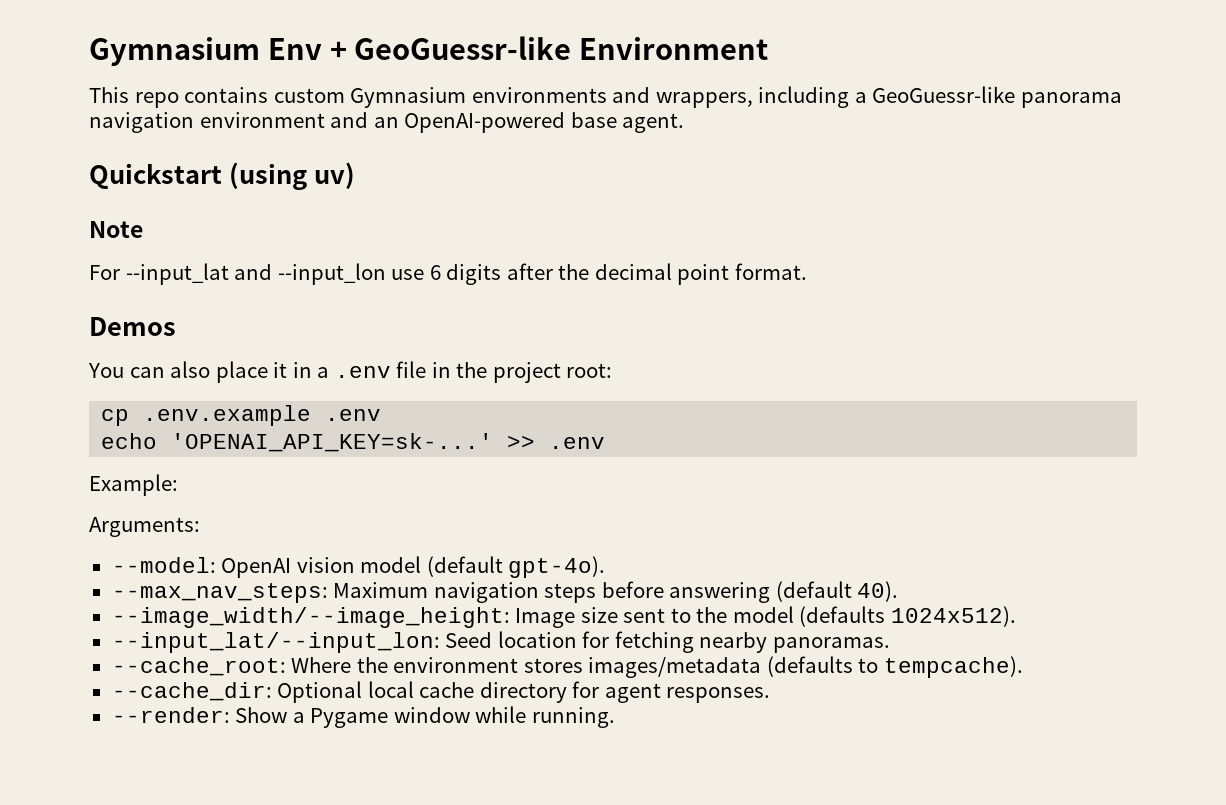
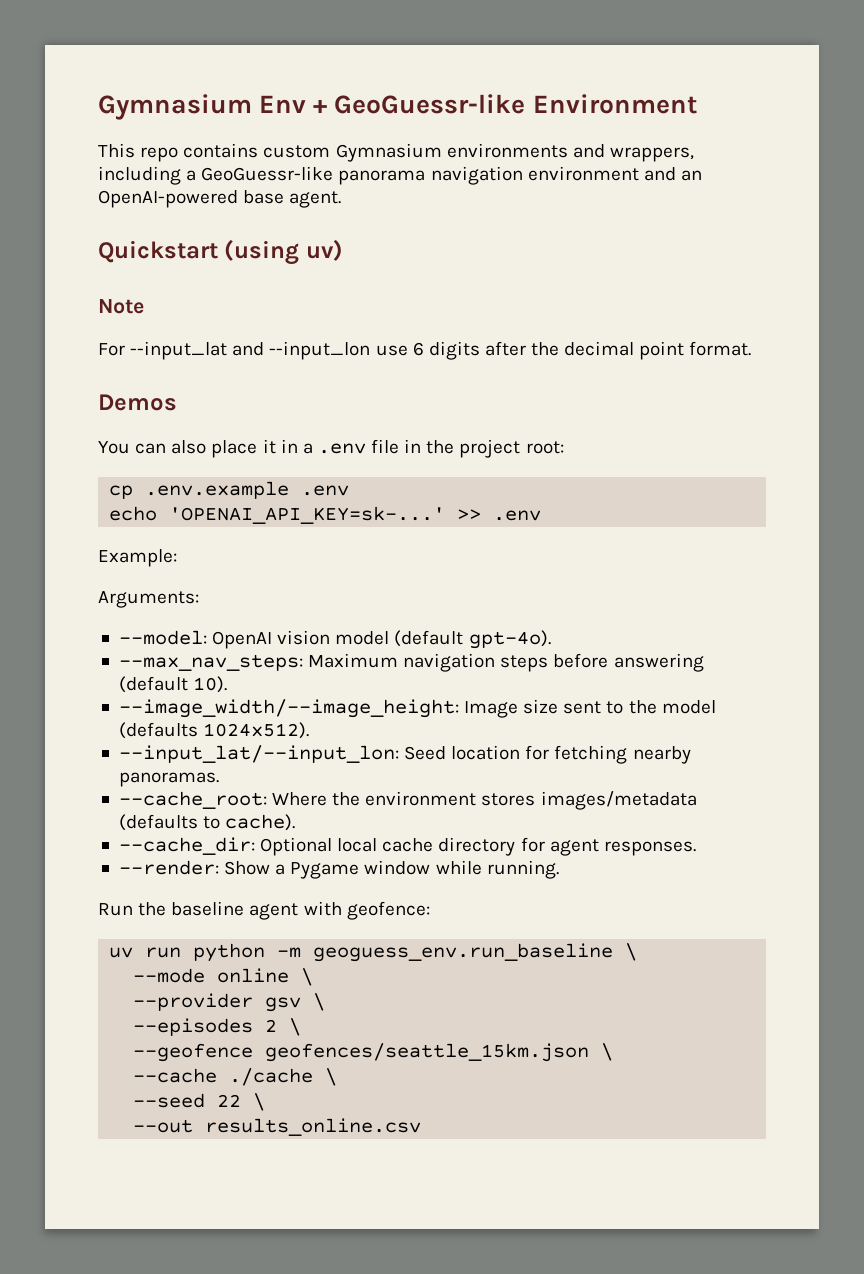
- --max_nav_steps: Maximum navigation steps before answering (default 40).
+ --max_nav_steps: Maximum navigation steps before answering (default 10).
- --cache_root: Where the environment stores images/metadata (defaults to tempcache).
+ --cache_root: Where the environment stores images/metadata (defaults to cache).
+ Run the baseline agent with geofence:
+ uv run python -m geoguess_env.run_baseline \
+ --mode online \
+ --provider gsv \
+ --episodes 2 \
+ --geofence geofences/seattle_15km.json \
+ --cache ./cache \
+ --seed 22 \
+ --out results_online.csv

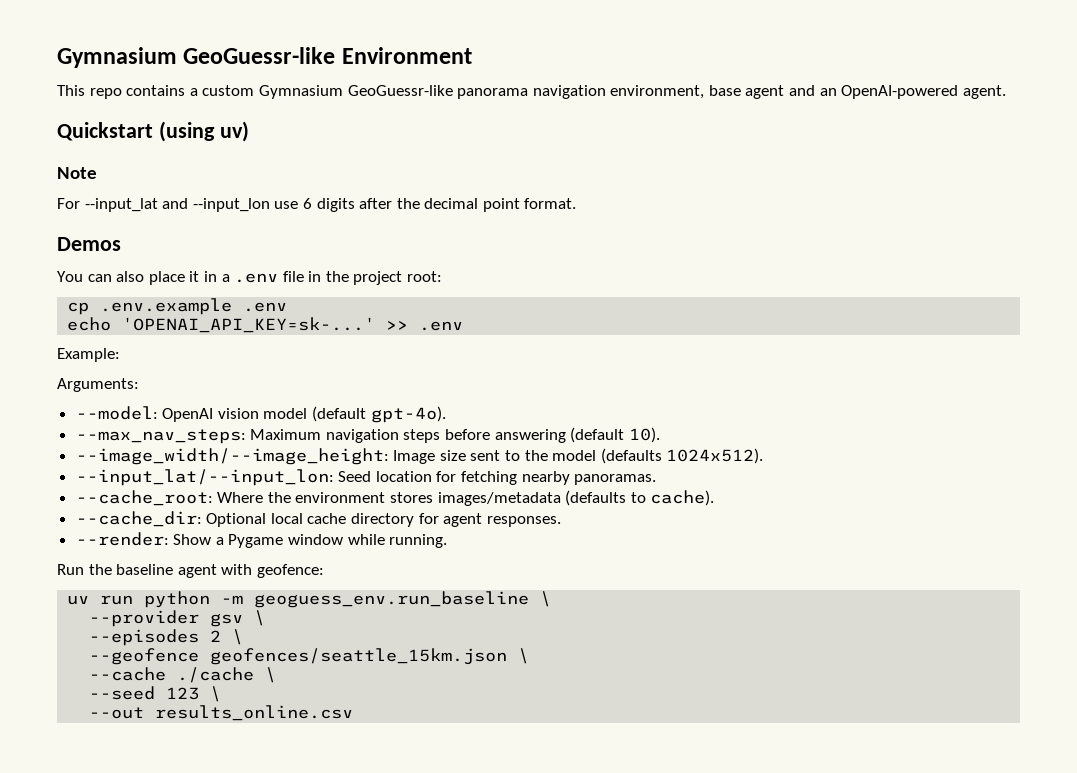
- Gymnasium Env + GeoGuessr-like Environment
+ Gymnasium GeoGuessr-like Environment
- This repo contains custom Gymnasium environments and wrappers, including a GeoGuessr-like panorama navigation environment and an OpenAI-powered base agent.
+ This repo contains a custom Gymnasium GeoGuessr-like panorama navigation environment, base agent and an OpenAI-powered agent.
- --mode online \
- --seed 22 \
+ --seed 123 \

